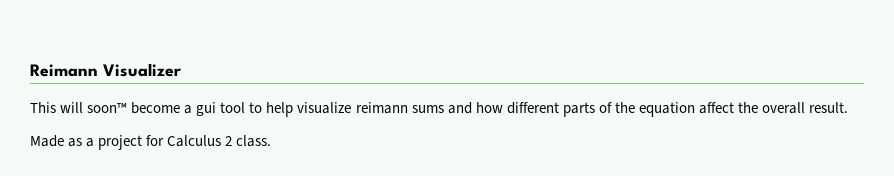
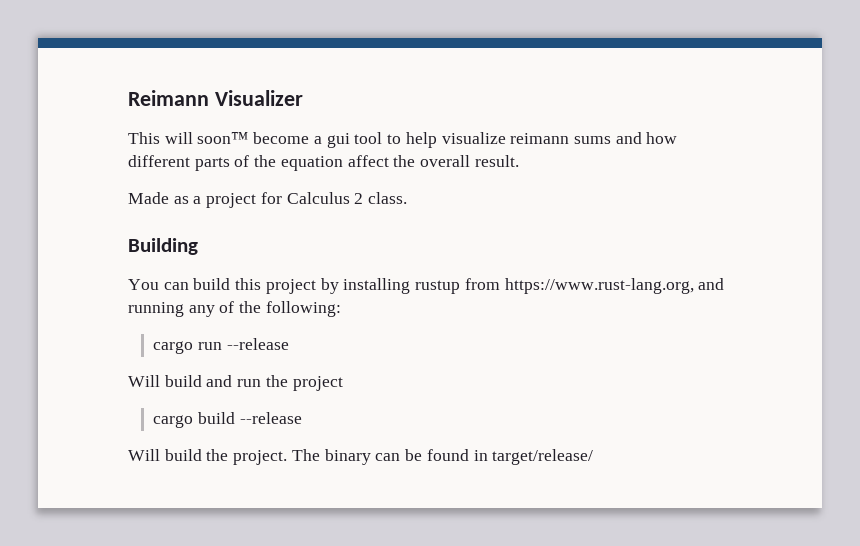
+ Building
+ You can build this project by installing rustup from https://www.rust-lang.org, and running any of the following:
+ cargo run --release
+ Will build and run the project
+ cargo build --release
+ Will build the project. The binary can be found in target/release/

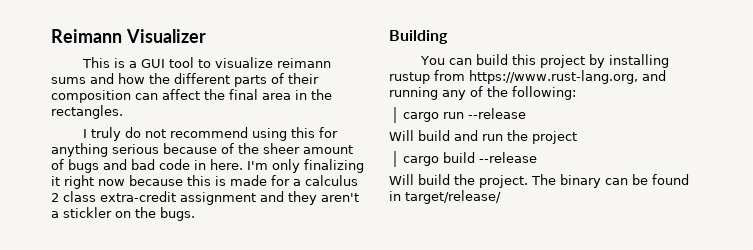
- This will soon™ become a gui tool to help visualize reimann sums and how different parts of the equation affect the overall result.
- Made as a project for Calculus 2 class.
+ This is a GUI tool to visualize reimann sums and how the different parts of their composition can affect the final area in the rectangles.
+ I truly do not recommend using this for anything serious because of the sheer amount of bugs and bad code in here. I'm only finalizing it right now because this is made for a calculus 2 class extra-credit assignment and they aren't a stickler on the bugs.

